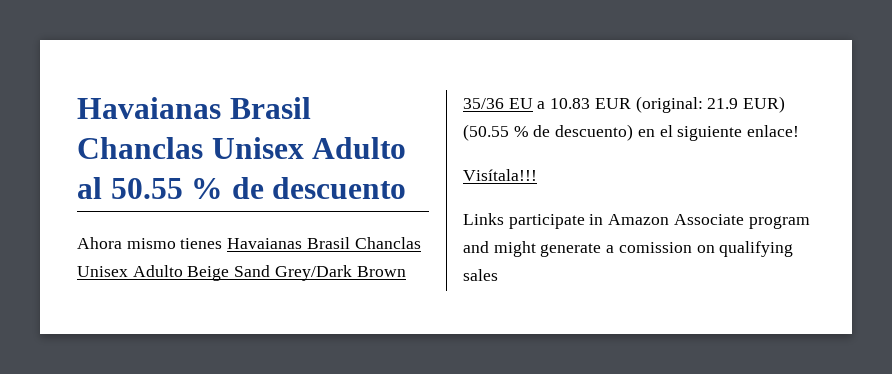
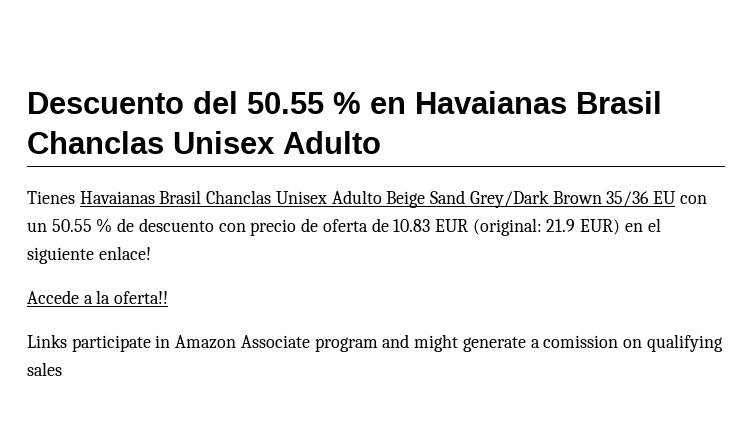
- Havaianas Brasil Chanclas Unisex Adulto al 50.55 % de descuento
- Ahora mismo tienes Havaianas Brasil Chanclas Unisex Adulto Beige Sand Grey/Dark Brown 35/36 EU a 10.83 EUR (original: 21.9 EUR) (50.55 % de descuento) en el siguiente enlace!
+ Descuento del 50.55 % en Havaianas Brasil Chanclas Unisex Adulto
+ Tienes Havaianas Brasil Chanclas Unisex Adulto Beige Sand Grey/Dark Brown 35/36 EU con un 50.55 % de descuento con precio de oferta de 10.83 EUR (original: 21.9 EUR) en el siguiente enlace!
- Visítala!!!
+ Accede a la oferta!!

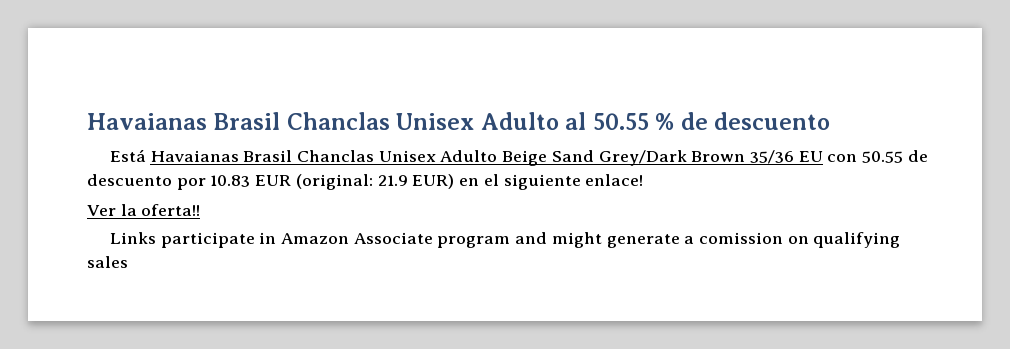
- Descuento del 50.55 % en Havaianas Brasil Chanclas Unisex Adulto
- Tienes Havaianas Brasil Chanclas Unisex Adulto Beige Sand Grey/Dark Brown 35/36 EU con un 50.55 % de descuento con precio de oferta de 10.83 EUR (original: 21.9 EUR) en el siguiente enlace!
+ Havaianas Brasil Chanclas Unisex Adulto al 50.55 % de descuento
+ Está Havaianas Brasil Chanclas Unisex Adulto Beige Sand Grey/Dark Brown 35/36 EU con 50.55 de descuento por 10.83 EUR (original: 21.9 EUR) en el siguiente enlace!
- Accede a la oferta!!
+ Ver la oferta!!

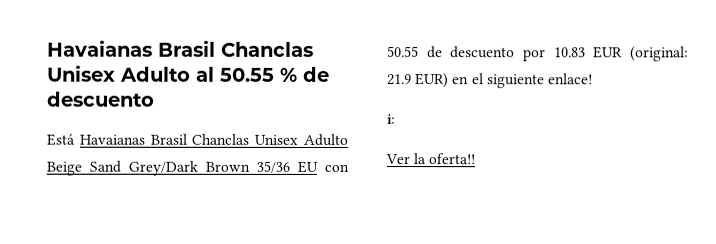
+ ℹ:
- Links participate in Amazon Associate program and might generate a comission on qualifying sales

